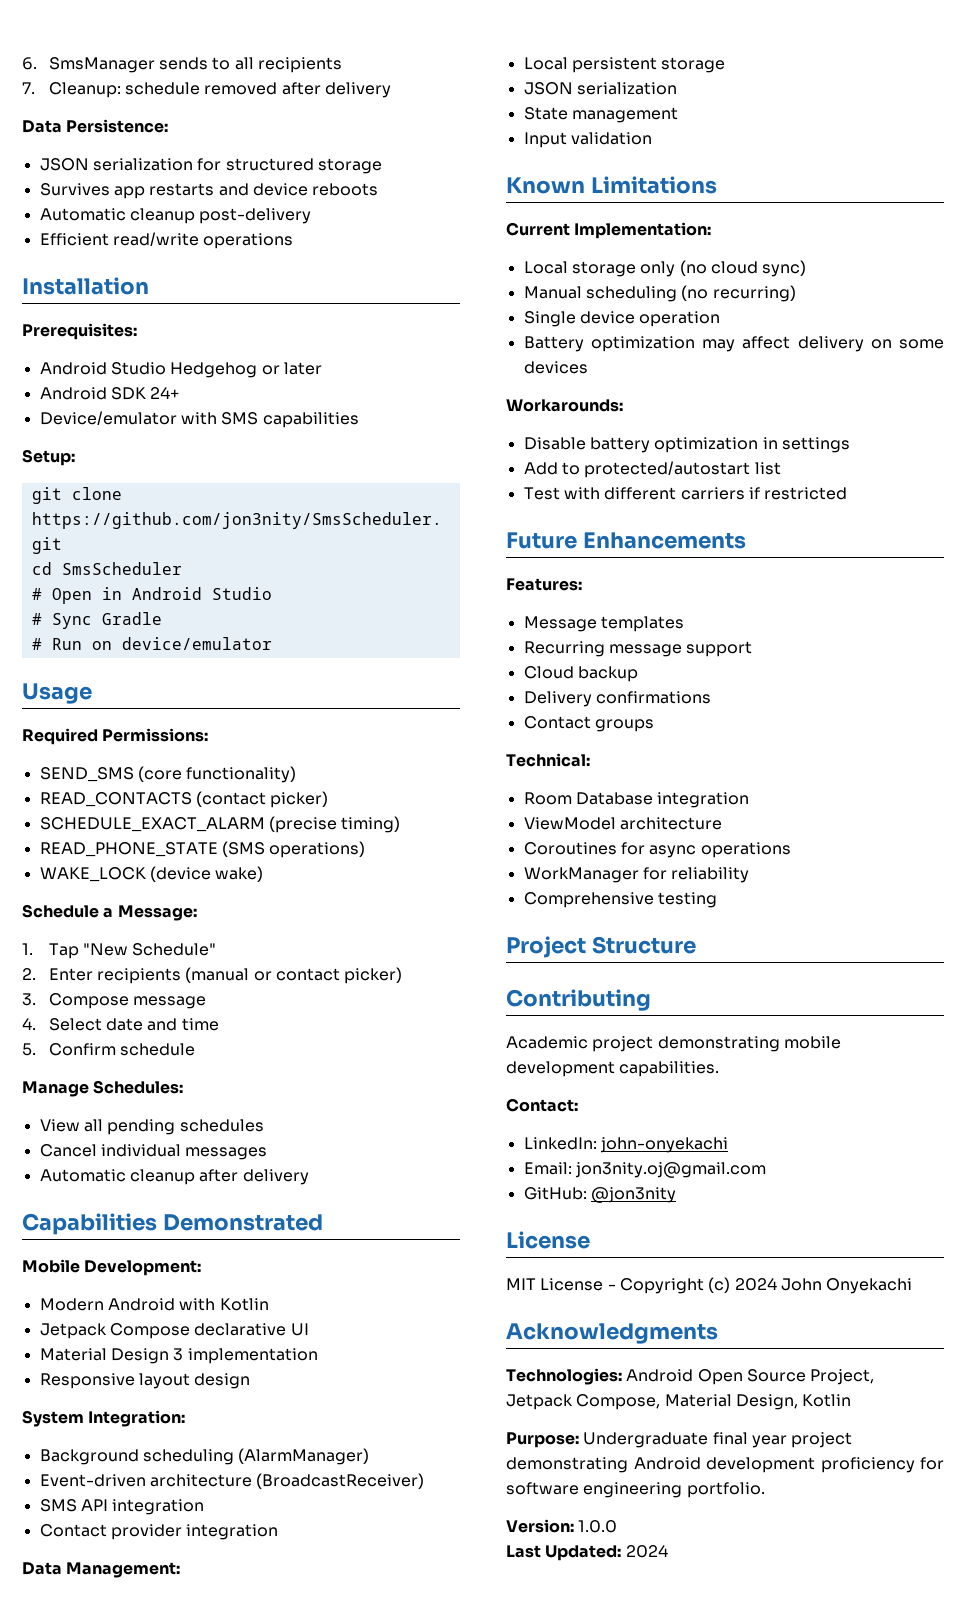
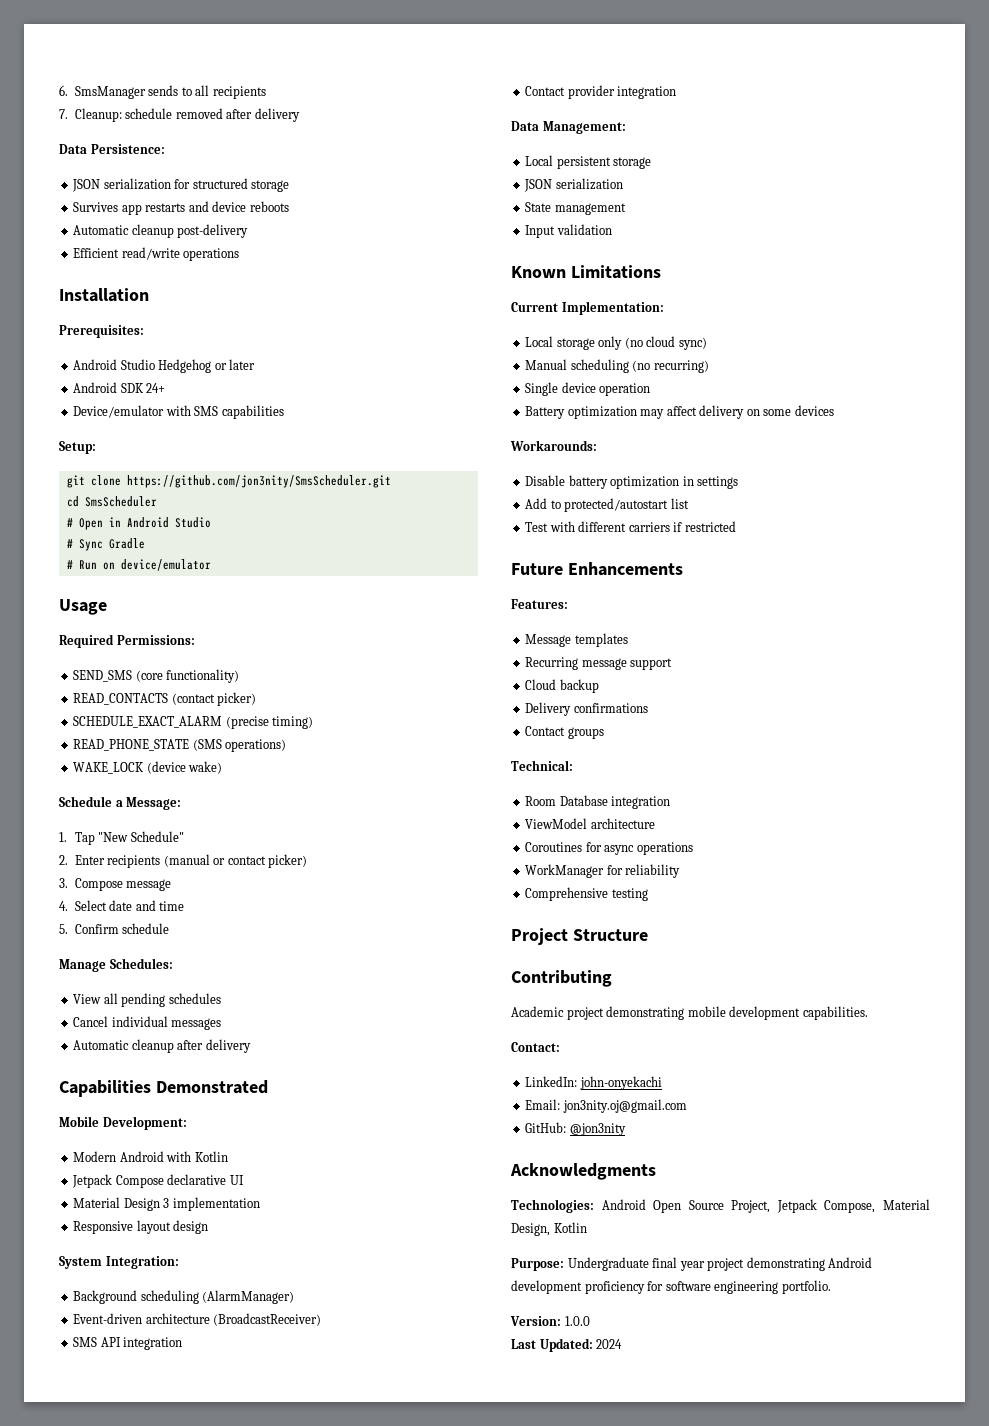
  GitHub: @jon3nity
- License
- MIT License - Copyright (c) 2024 John Onyekachi

